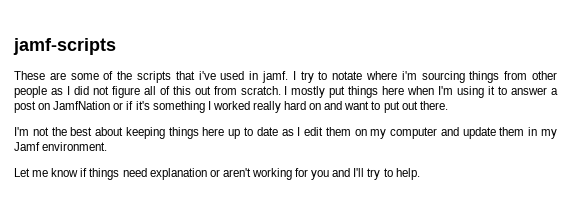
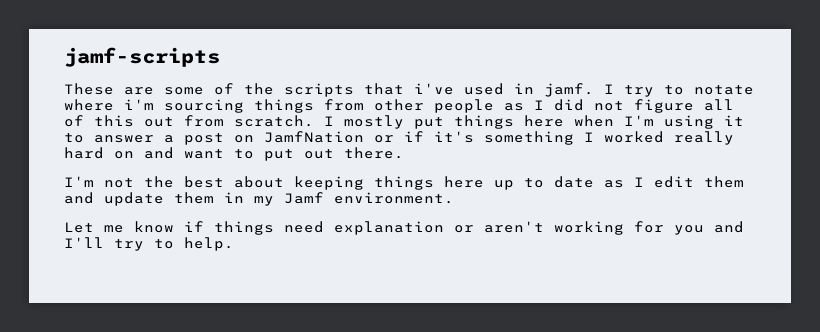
- I'm not the best about keeping things here up to date as I edit them on my computer and update them in my Jamf environment.
+ I'm not the best about keeping things here up to date as I edit them and update them in my Jamf environment.

